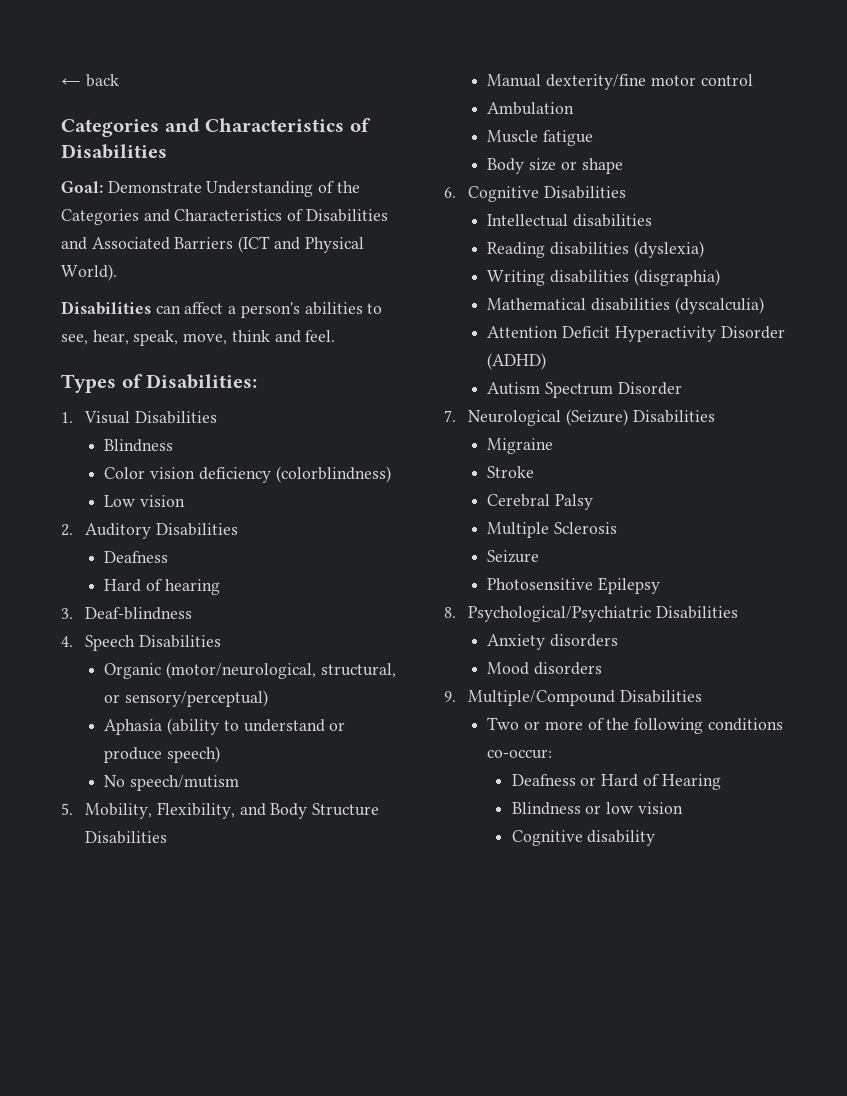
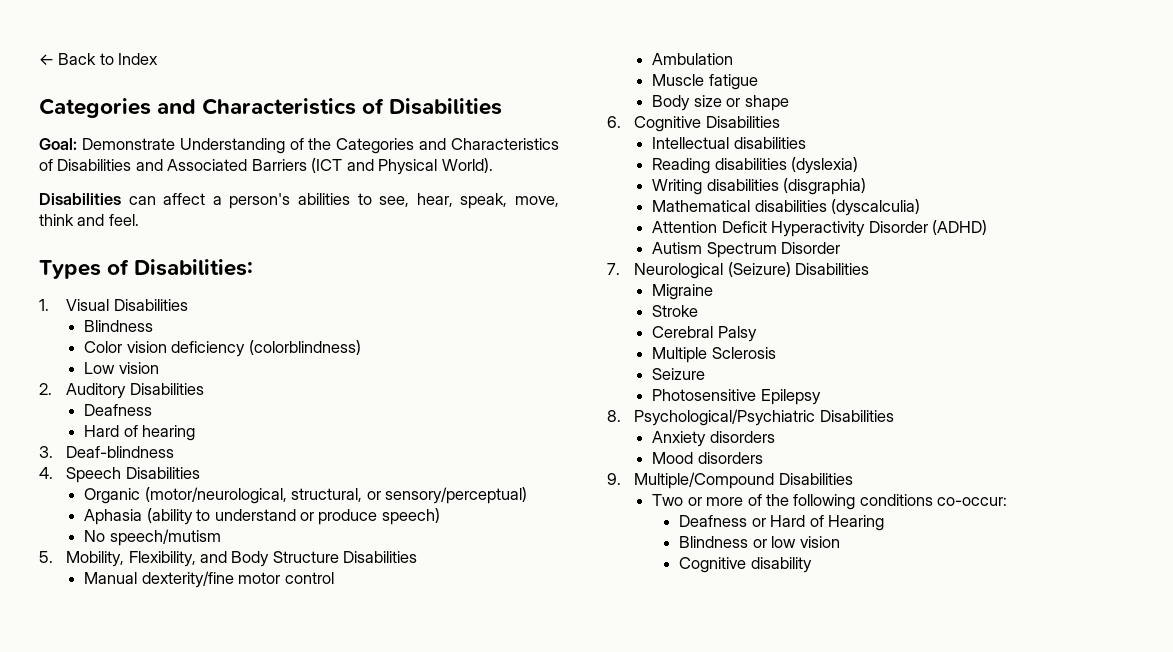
- ← back
+ ← Back to Index

